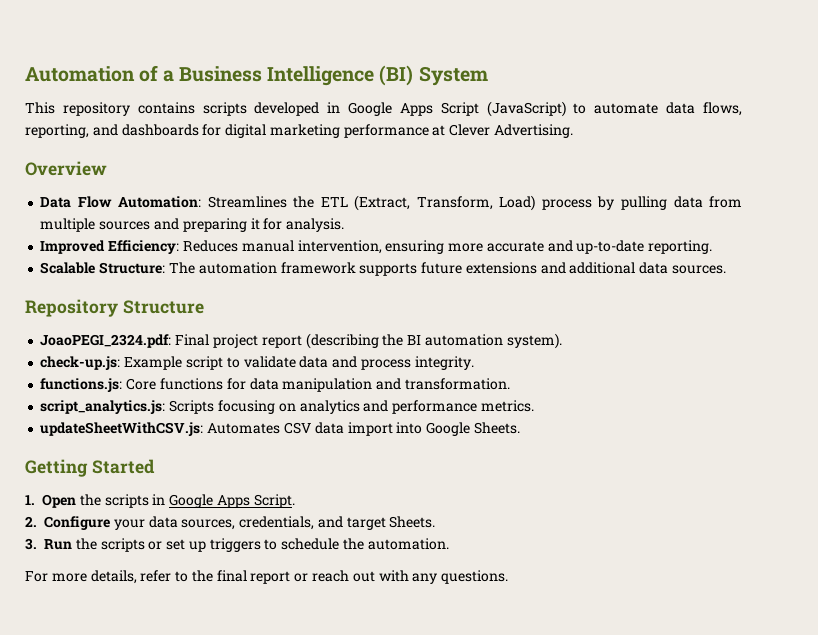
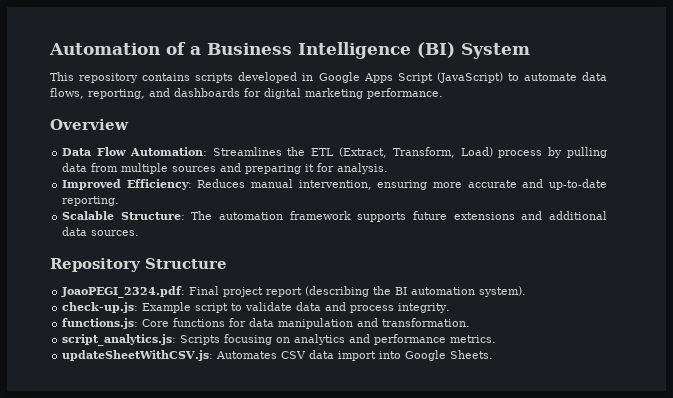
- This repository contains scripts developed in Google Apps Script (JavaScript) to automate data flows, reporting, and dashboards for digital marketing performance at Clever Advertising.
+ This repository contains scripts developed in Google Apps Script (JavaScript) to automate data flows, reporting, and dashboards for digital marketing performance.
- Getting Started
- 1. Open the scripts in Google Apps Script.
- 2. Configure your data sources, credentials, and target Sheets.
- 3. Run the scripts or set up triggers to schedule the automation.
- For more details, refer to the final report or reach out with any questions.

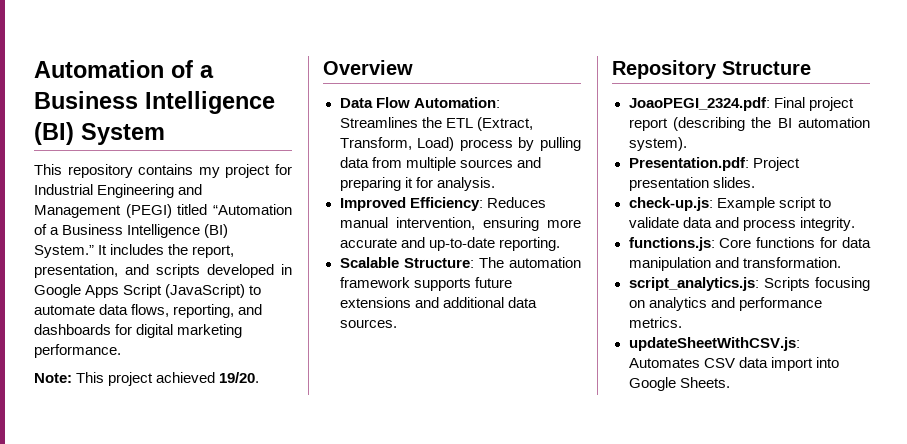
- This repository contains scripts developed in Google Apps Script (JavaScript) to automate data flows, reporting, and dashboards for digital marketing performance.
+ This repository contains my project for Industrial Engineering and Management (PEGI) titled “Automation of a Business Intelligence (BI) System.” It includes the report, presentation, and scripts developed in Google Apps Script (JavaScript) to automate data flows, reporting, and dashboards for digital marketing performance.
+ Note: This project achieved 19/20.
+ Presentation.pdf: Project presentation slides.

